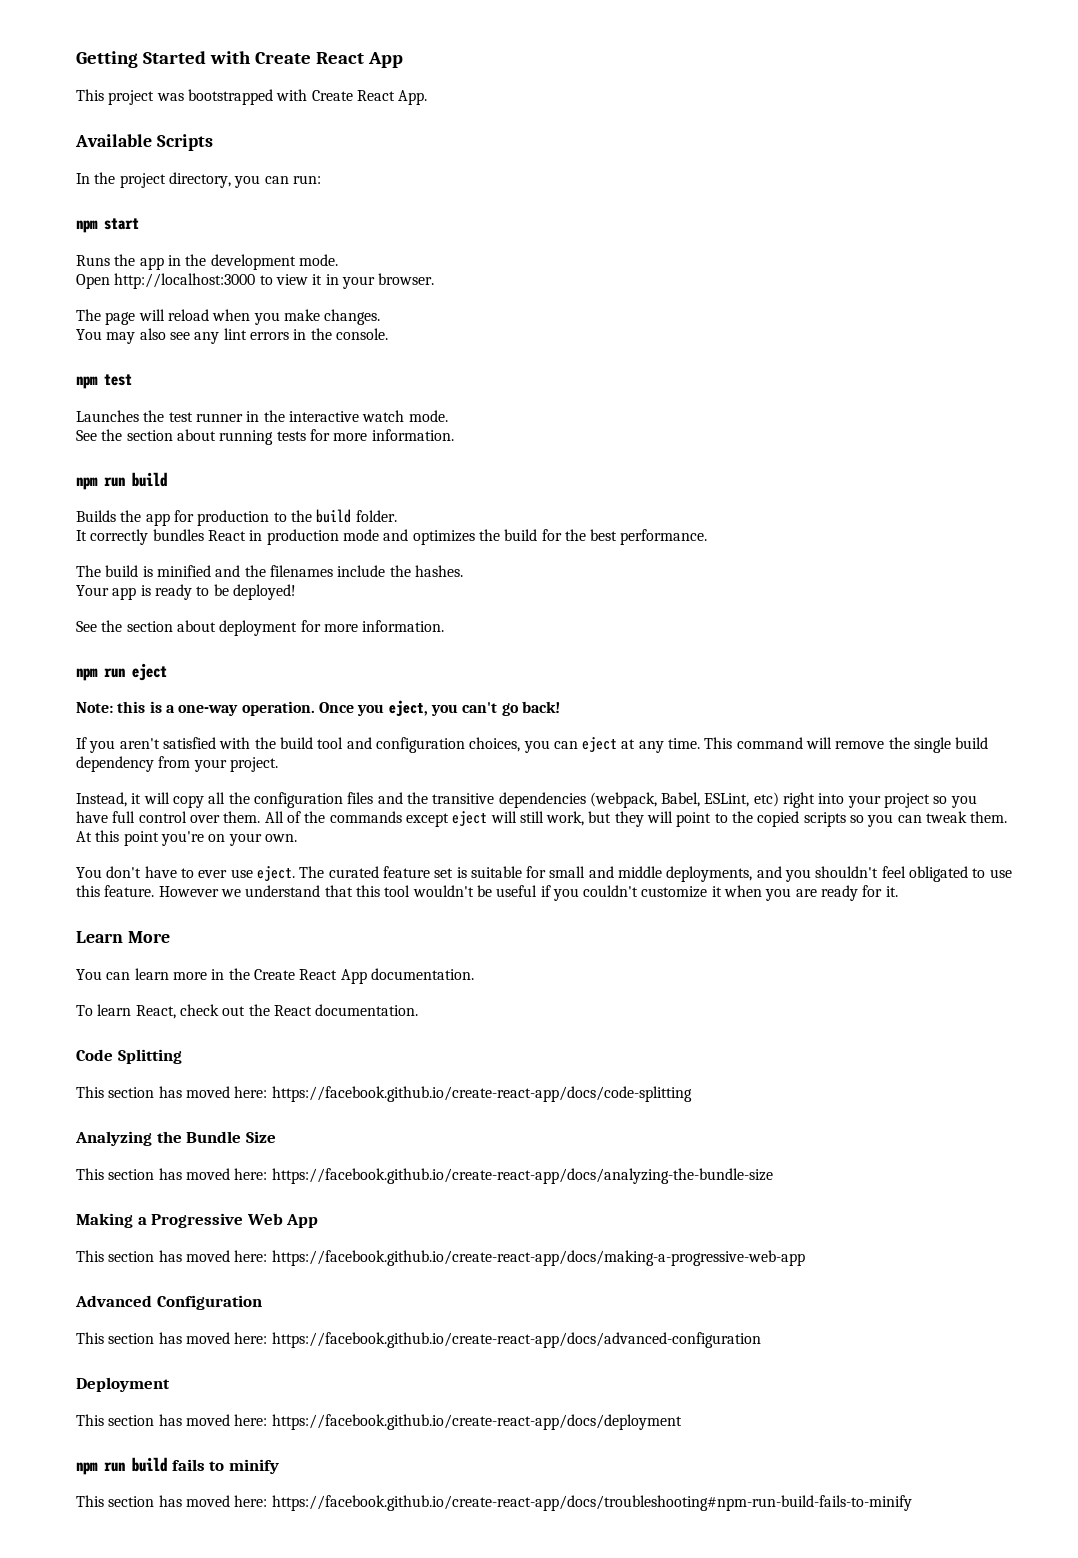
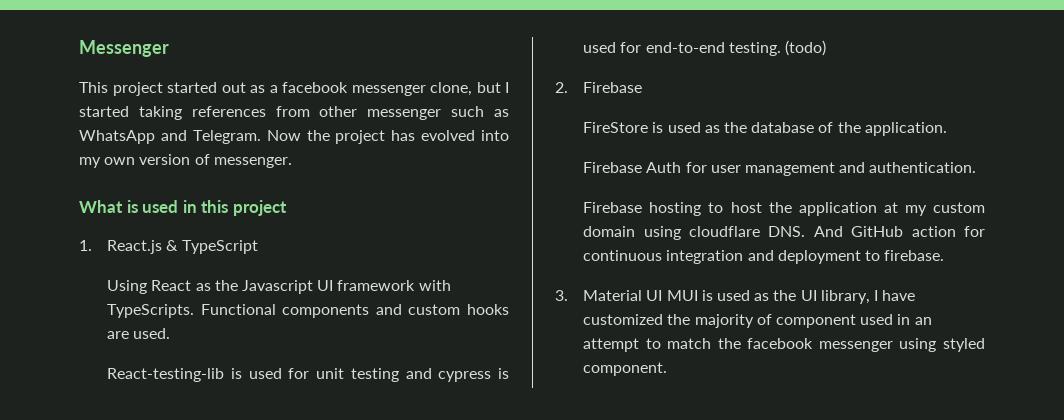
- Getting Started with Create React App
- This project was bootstrapped with Create React App.
- Available Scripts
- In the project directory, you can run:
- npm start
- Runs the app in the development mode.
- Open http://localhost:3000 to view it in your browser.
- The page will reload when you make changes.
- You may also see any lint errors in the console.
- npm test
- Launches the test runner in the interactive watch mode.
- See the section about running tests for more information.
- npm run build
- Builds the app for production to the build folder.
- It correctly bundles React in production mode and optimizes the build for the best performance.
- The build is minified and the filenames include the hashes.
- Your app is ready to be deployed!
- See the section about deployment for more information.
- npm run eject
- Note: this is a one-way operation. Once you eject, you can't go back!
- If you aren't satisfied with the build tool and configuration choices, you can eject at any time. This command will remove the single build dependency from your project.
- Instead, it will copy all the configuration files and the transitive dependencies (webpack, Babel, ESLint, etc) right into your project so you have full control over them. All of the commands except eject will still work, but they will point to the copied scripts so you can tweak them. At this point you're on your own.
- You don't have to ever use eject. The curated feature set is suitable for small and middle deployments, and you shouldn't feel obligated to use this feature. However we understand that this tool wouldn't be useful if you couldn't customize it when you are ready for it.
- Learn More
- You can learn more in the Create React App documentation.
- To learn React, check out the React documentation.
- Code Splitting
- This section has moved here: https://facebook.github.io/create-react-app/docs/code-splitting
- Analyzing the Bundle Size
- This section has moved here: https://facebook.github.io/create-react-app/docs/analyzing-the-bundle-size
- Making a Progressive Web App
- This section has moved here: https://facebook.github.io/create-react-app/docs/making-a-progressive-web-app
- Advanced Configuration
- This section has moved here: https://facebook.github.io/create-react-app/docs/advanced-configuration
- Deployment
- This section has moved here: https://facebook.github.io/create-react-app/docs/deployment
- npm run build fails to minify
- This section has moved here: https://facebook.github.io/create-react-app/docs/troubleshooting#npm-run-build-fails-to-minify
+ Messenger
+ This project started out as a facebook messenger clone, but I started taking references from other messenger such as WhatsApp and Telegram. Now the project has evolved into my own version of messenger.
+ What is used in this project
+ 1. React.js & TypeScript
+ Using React as the Javascript UI framework with TypeScripts. Functional components and custom hooks are used.
+ React-testing-lib is used for unit testing and cypress is used for end-to-end testing. (todo)
+ 2. Firebase
+ FireStore is used as the database of the application.
+ Firebase Auth for user management and authentication.
+ Firebase hosting to host the application at my custom domain using cloudflare DNS. And GitHub action for continuous integration and deployment to firebase.
+ 3. Material UI MUI is used as the UI library, I have customized the majority of component used in an attempt to match the facebook messenger using styled component.

